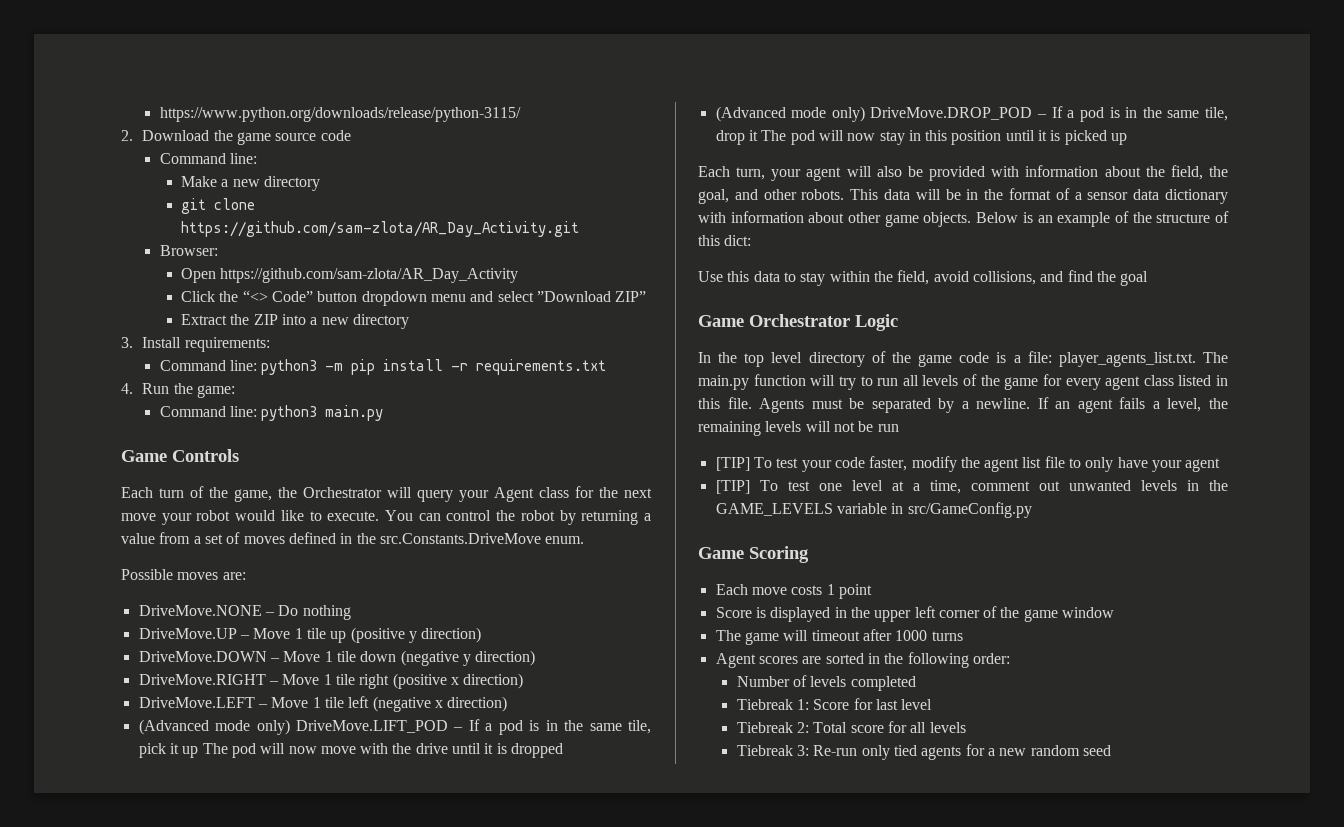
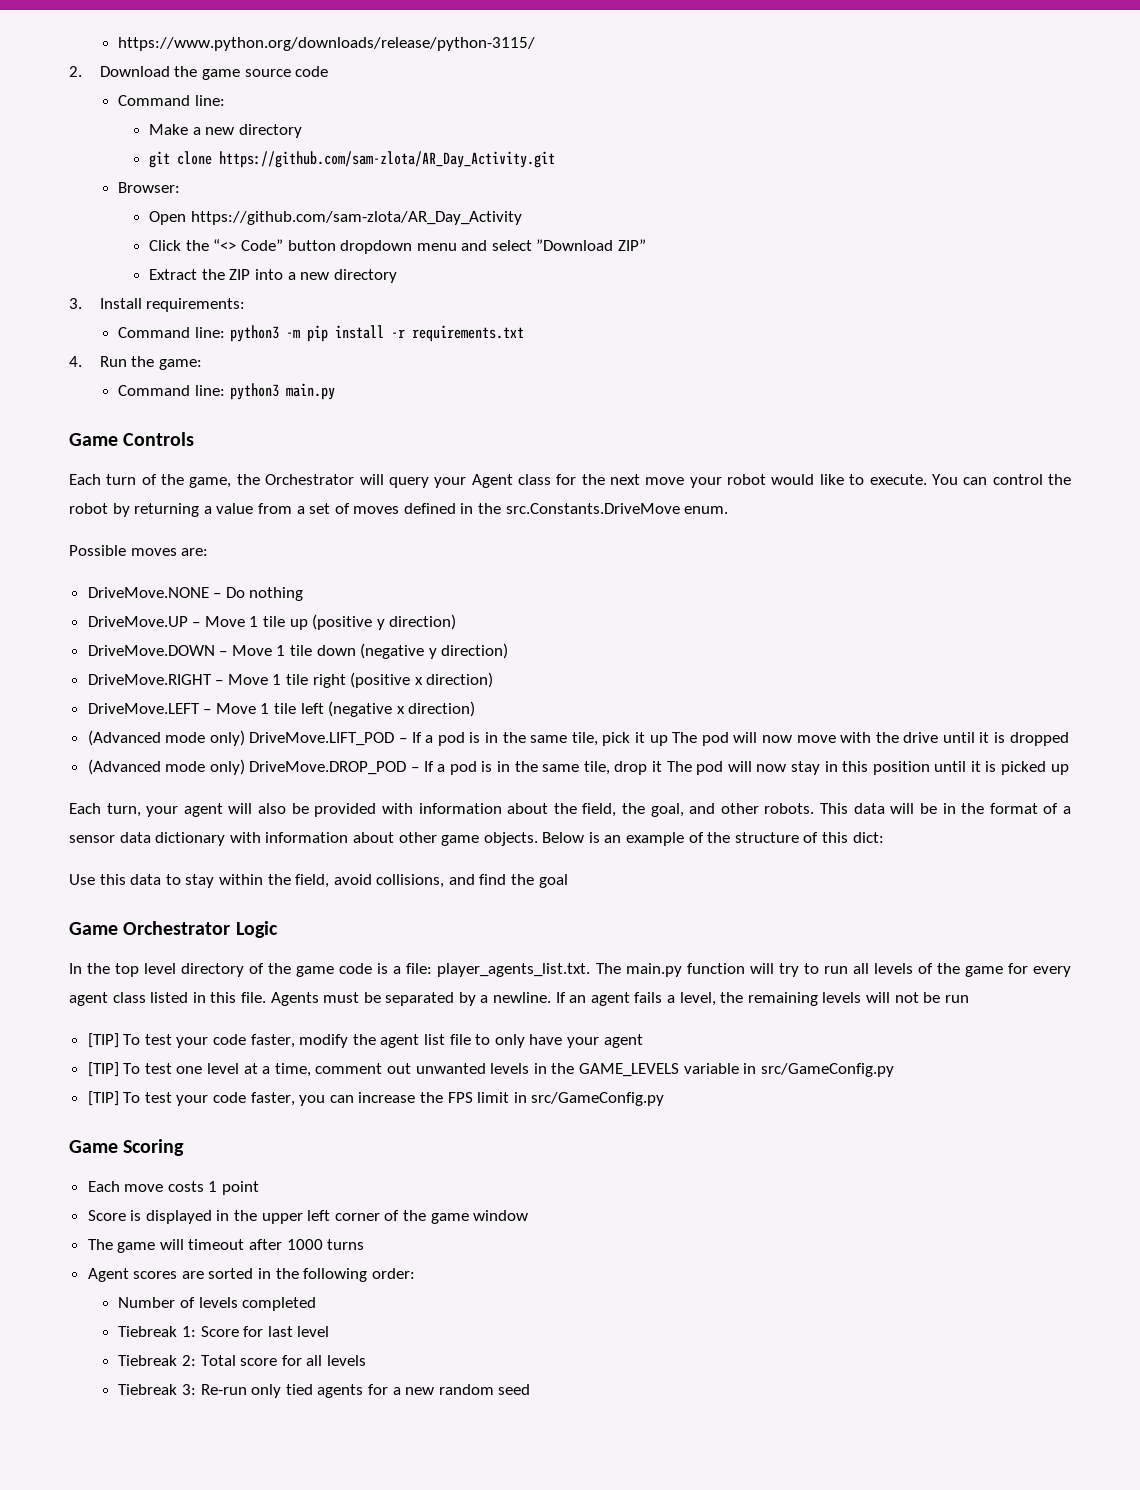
+ [TIP] To test your code faster, you can increase the FPS limit in src/GameConfig.py

